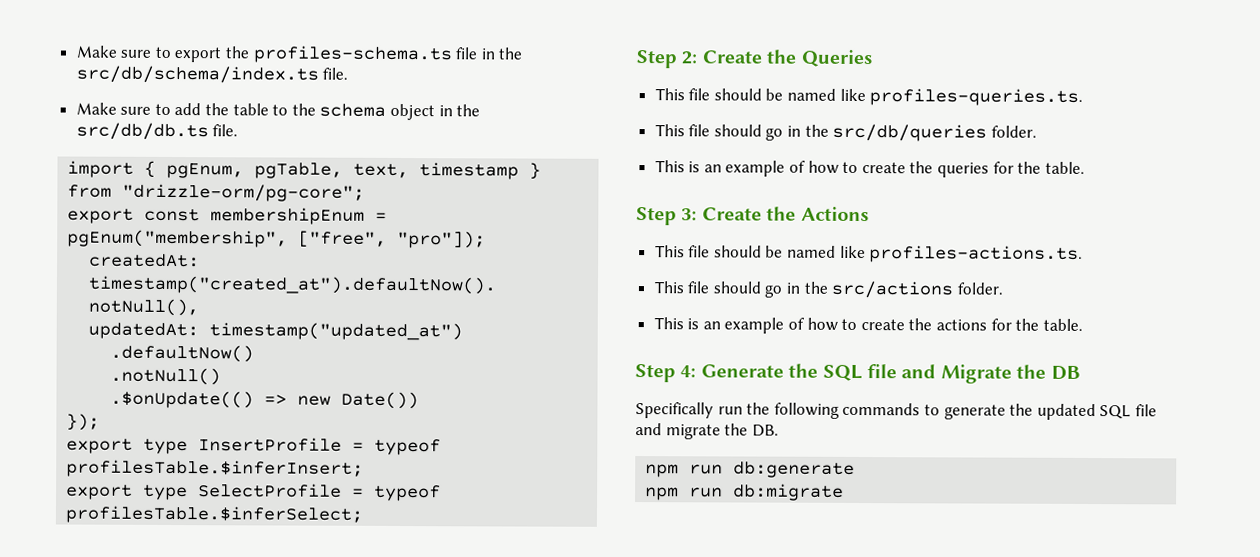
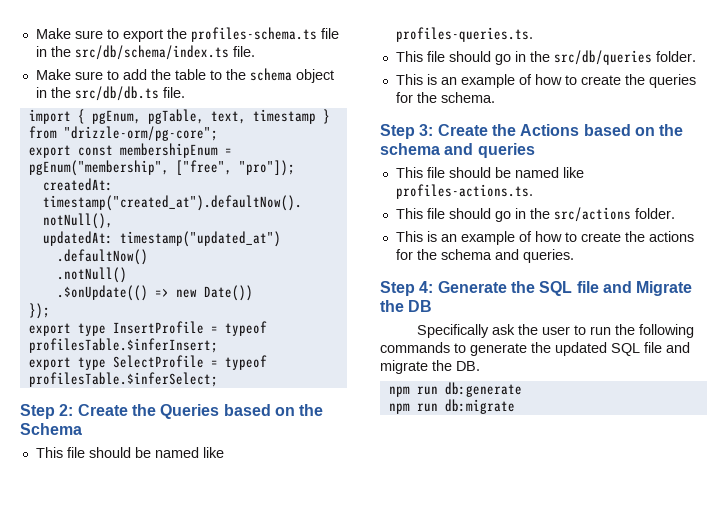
- Step 2: Create the Queries
+ Step 2: Create the Queries based on the Schema
- This is an example of how to create the queries for the table.
+ This is an example of how to create the queries for the schema.
- Step 3: Create the Actions
+ Step 3: Create the Actions based on the schema and queries
- This is an example of how to create the actions for the table.
+ This is an example of how to create the actions for the schema and queries.
- Specifically run the following commands to generate the updated SQL file and migrate the DB.
+ Specifically ask the user to run the following commands to generate the updated SQL file and migrate the DB.

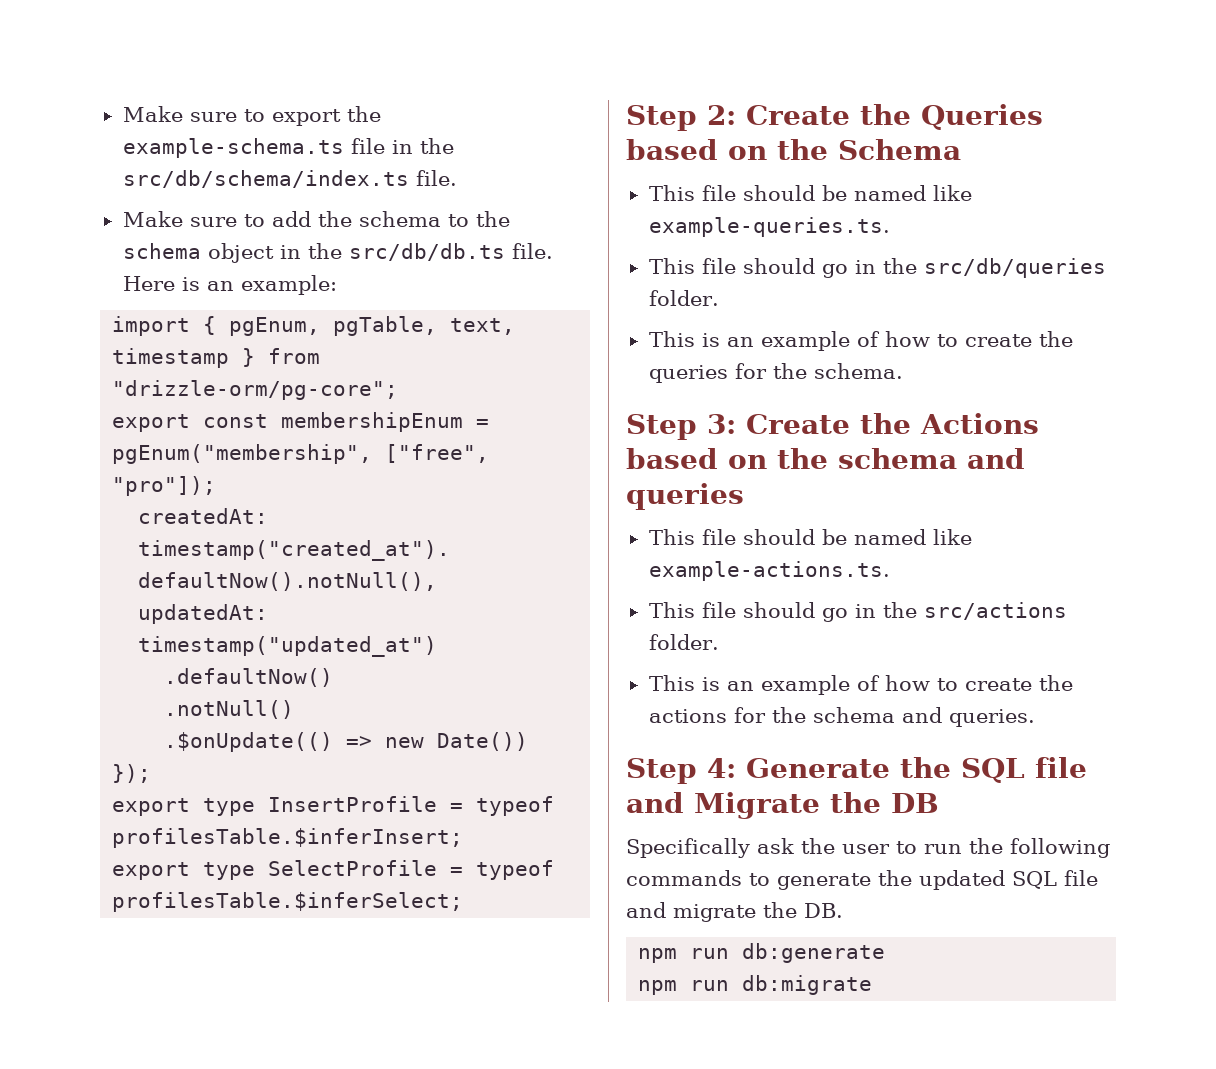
- Make sure to export the profiles-schema.ts file in the src/db/schema/index.ts file.
+ Make sure to export the example-schema.ts file in the src/db/schema/index.ts file.
- Make sure to add the table to the schema object in the src/db/db.ts file.
+ Make sure to add the schema to the schema object in the src/db/db.ts file. Here is an example:
- This file should be named like profiles-queries.ts.
+ This file should be named like example-queries.ts.
- This file should be named like profiles-actions.ts.
+ This file should be named like example-actions.ts.

